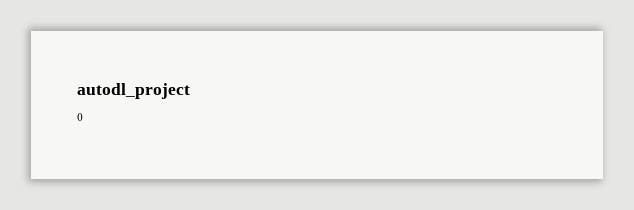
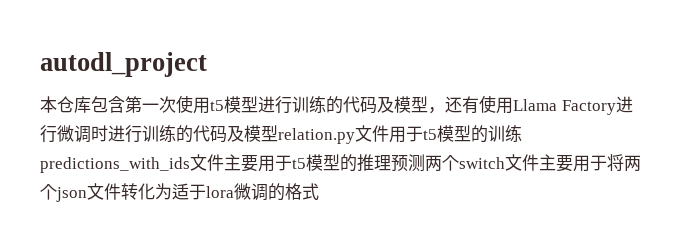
- 0
+ 本仓库包含第一次使用t5模型进行训练的代码及模型，还有使用Llama Factory进行微调时进行训练的代码及模型relation.py文件用于t5模型的训练predictions_with_ids文件主要用于t5模型的推理预测两个switch文件主要用于将两个json文件转化为适于lora微调的格式

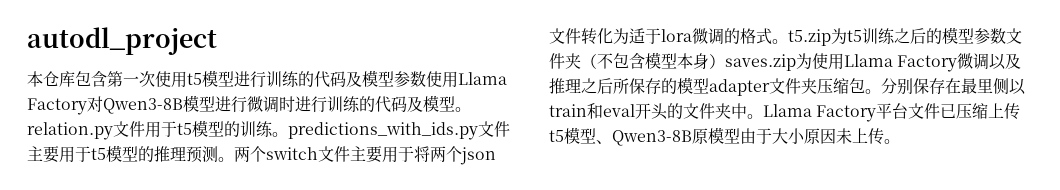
- 本仓库包含第一次使用t5模型进行训练的代码及模型，还有使用Llama Factory进行微调时进行训练的代码及模型relation.py文件用于t5模型的训练predictions_with_ids文件主要用于t5模型的推理预测两个switch文件主要用于将两个json文件转化为适于lora微调的格式
+ 本仓库包含第一次使用t5模型进行训练的代码及模型参数使用Llama Factory对Qwen3-8B模型进行微调时进行训练的代码及模型。relation.py文件用于t5模型的训练。predictions_with_ids.py文件主要用于t5模型的推理预测。两个switch文件主要用于将两个json文件转化为适于lora微调的格式。t5.zip为t5训练之后的模型参数文件夹（不包含模型本身）saves.zip为使用Llama Factory微调以及推理之后所保存的模型adapter文件夹压缩包。分别保存在最里侧以train和eval开头的文件夹中。Llama Factory平台文件已压缩上传t5模型、Qwen3-8B原模型由于大小原因未上传。

